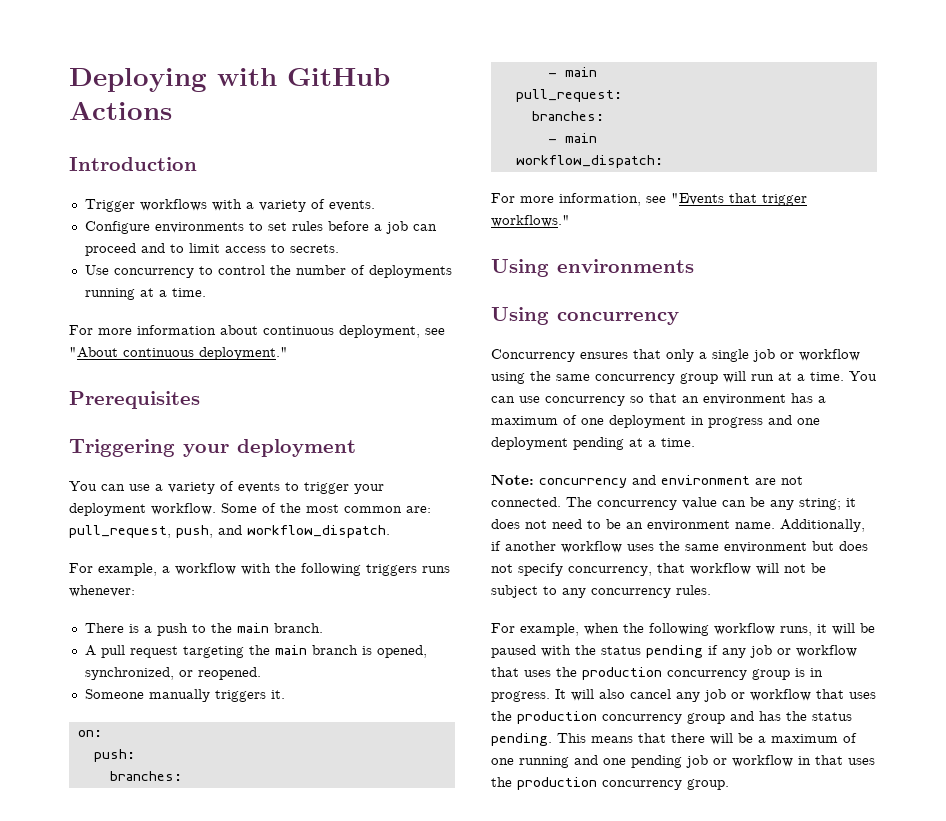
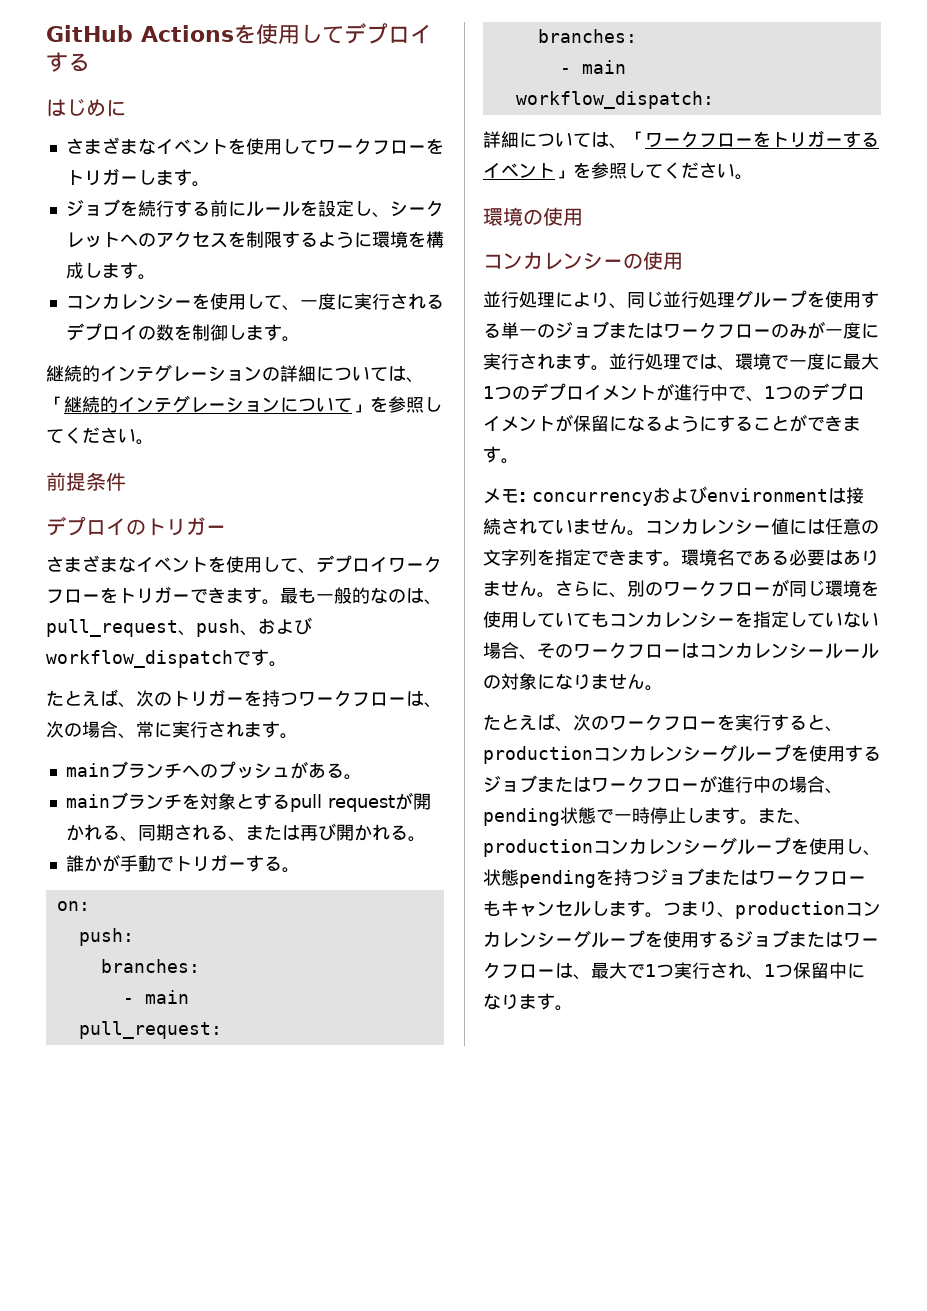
- Deploying with GitHub Actions
- Introduction
- Trigger workflows with a variety of events.
- Configure environments to set rules before a job can proceed and to limit access to secrets.
- Use concurrency to control the number of deployments running at a time.
- For more information about continuous deployment, see "About continuous deployment."
- Prerequisites
- Triggering your deployment
- You can use a variety of events to trigger your deployment workflow. Some of the most common are: pull_request, push, and workflow_dispatch.
- For example, a workflow with the following triggers runs whenever:
- There is a push to the main branch.
- A pull request targeting the main branch is opened, synchronized, or reopened.
- Someone manually triggers it.
+ GitHub Actionsを使用してデプロイする
+ はじめに
+ さまざまなイベントを使用してワークフローをトリガーします。
+ ジョブを続行する前にルールを設定し、シークレットへのアクセスを制限するように環境を構成します。
+ コンカレンシーを使用して、一度に実行されるデプロイの数を制御します。
+ 継続的インテグレーションの詳細については、「継続的インテグレーションについて」を参照してください。
+ 前提条件
+ デプロイのトリガー
+ さまざまなイベントを使用して、デプロイワークフローをトリガーできます。最も一般的なのは、pull_request、push、およびworkflow_dispatchです。
+ たとえば、次のトリガーを持つワークフローは、次の場合、常に実行されます。
+ mainブランチへのプッシュがある。
+ mainブランチを対象とするpull requestが開かれる、同期される、または再び開かれる。
+ 誰かが手動でトリガーする。
- For more information, see "Events that trigger workflows."
- Using environments
- Using concurrency
- Concurrency ensures that only a single job or workflow using the same concurrency group will run at a time. You can use concurrency so that an environment has a maximum of one deployment in progress and one deployment pending at a time.
- Note: concurrency and environment are not connected. The concurrency value can be any string; it does not need to be an environment name. Additionally, if another workflow uses the same environment but does not specify concurrency, that workflow will not be subject to any concurrency rules.
- For example, when the following workflow runs, it will be paused with the status pending if any job or workflow that uses the production concurrency group is in progress. It will also cancel any job or workflow that uses the production concurrency group and has the status pending. This means that there will be a maximum of one running and one pending job or workflow in that uses the production concurrency group.
+ 詳細については、「ワークフローをトリガーするイベント」を参照してください。
+ 環境の使用
+ コンカレンシーの使用
+ 並行処理により、同じ並行処理グループを使用する単一のジョブまたはワークフローのみが一度に実行されます。並行処理では、環境で一度に最大1つのデプロイメントが進行中で、1つのデプロイメントが保留になるようにすることができます。
+ メモ: concurrencyおよびenvironmentは接続されていません。コンカレンシー値には任意の文字列を指定できます。環境名である必要はありません。さらに、別のワークフローが同じ環境を使用していてもコンカレンシーを指定していない場合、そのワークフローはコンカレンシールールの対象になりません。
+ たとえば、次のワークフローを実行すると、productionコンカレンシーグループを使用するジョブまたはワークフローが進行中の場合、pending状態で一時停止します。また、productionコンカレンシーグループを使用し、状態pendingを持つジョブまたはワークフローもキャンセルします。つまり、productionコンカレンシーグループを使用するジョブまたはワークフローは、最大で1つ実行され、1つ保留中になります。

